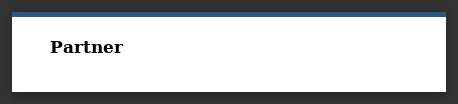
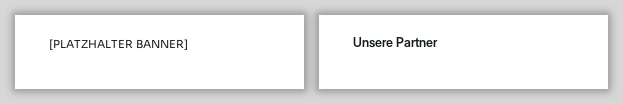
- Partner
+ [PLATZHALTER BANNER]
+ Unsere Partner

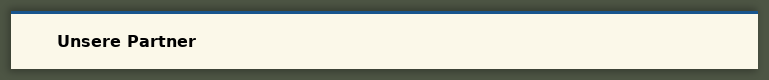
- [PLATZHALTER BANNER]

